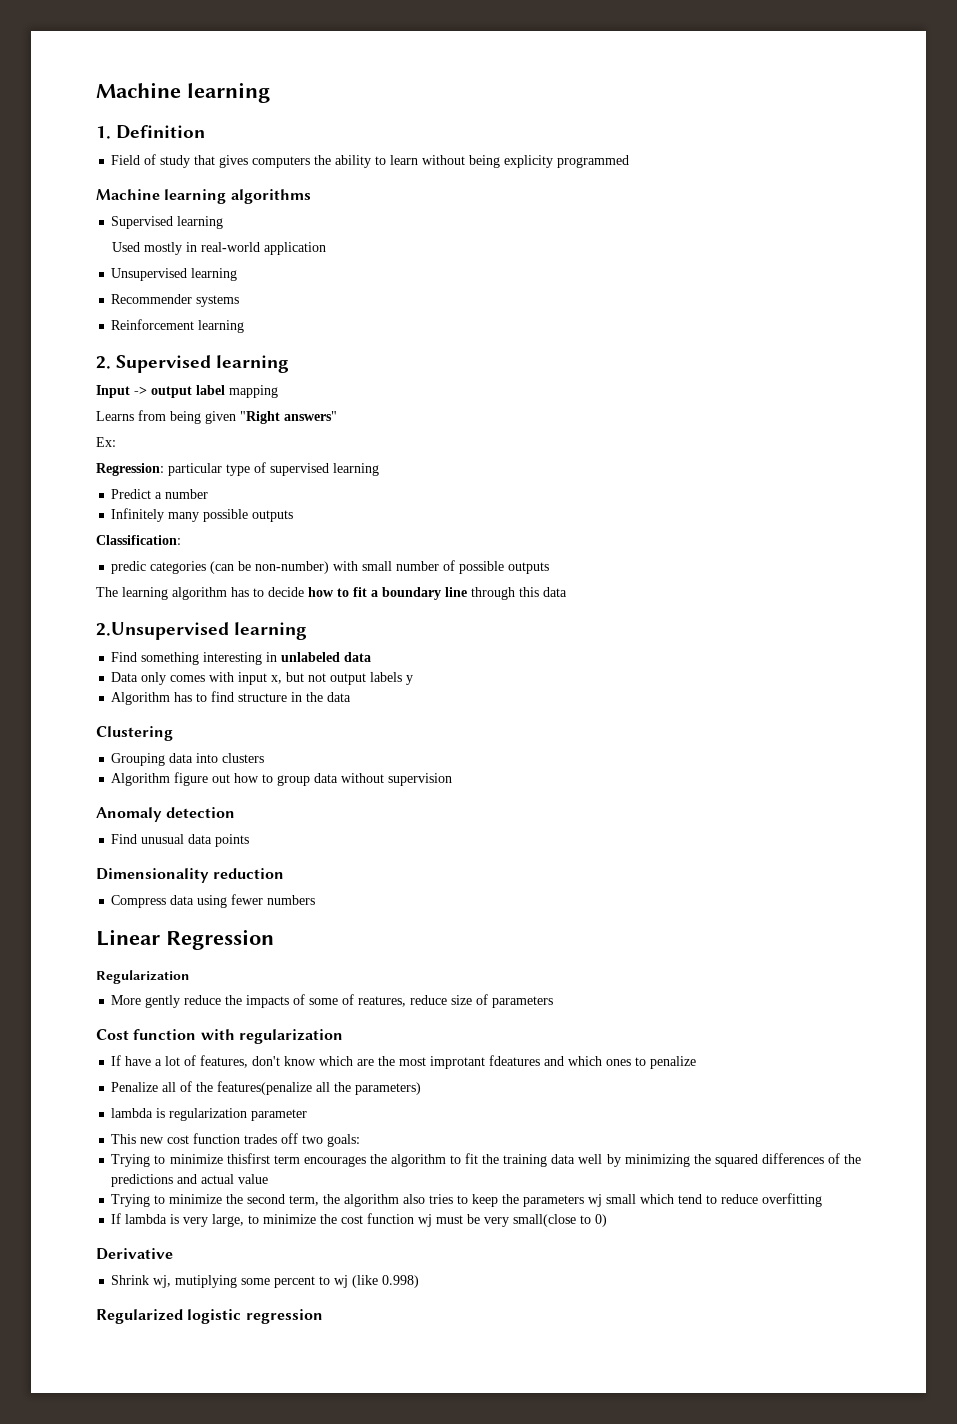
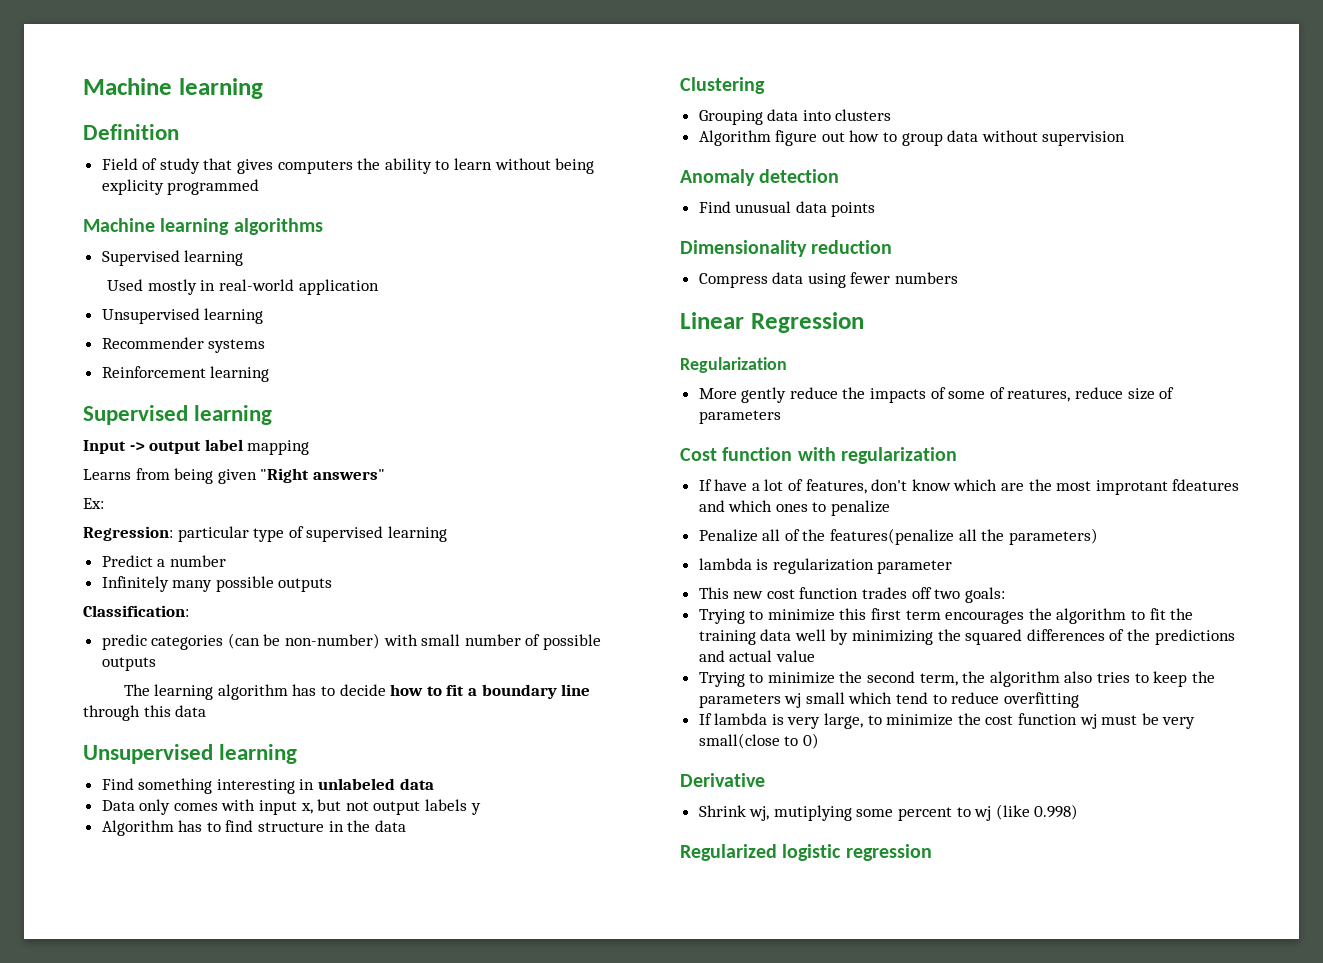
- 1. Definition
+ Definition
  Reinforcement learning
- 2. Supervised learning
+ Supervised learning
  The learning algorithm has to decide how to fit a boundary line through this data
- 2.Unsupervised learning
+ Unsupervised learning
- Trying to minimize thisfirst term encourages the algorithm to fit the training data well by minimizing the squared differences of the predictions and actual value
+ Trying to minimize this first term encourages the algorithm to fit the training data well by minimizing the squared differences of the predictions and actual value

